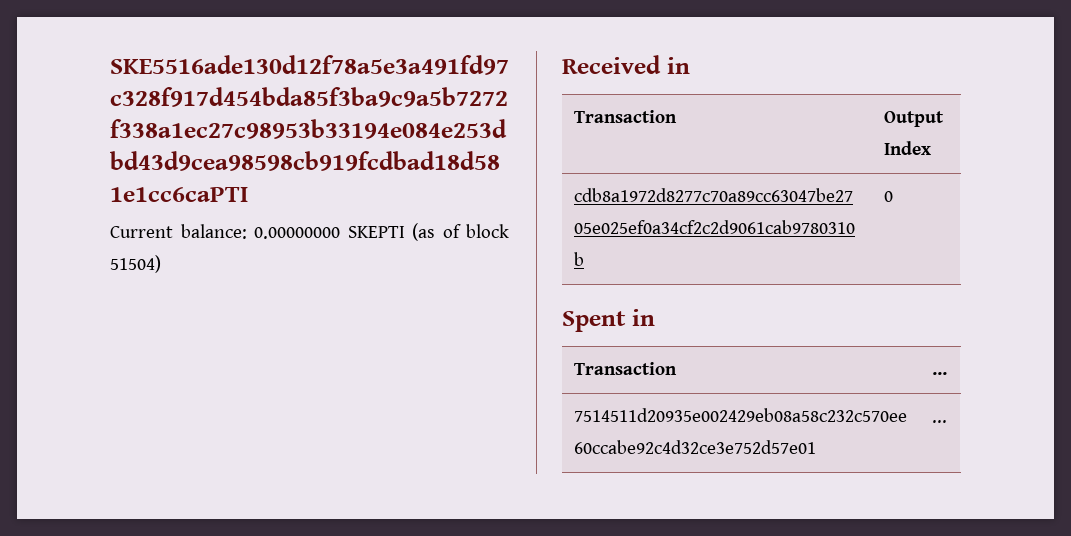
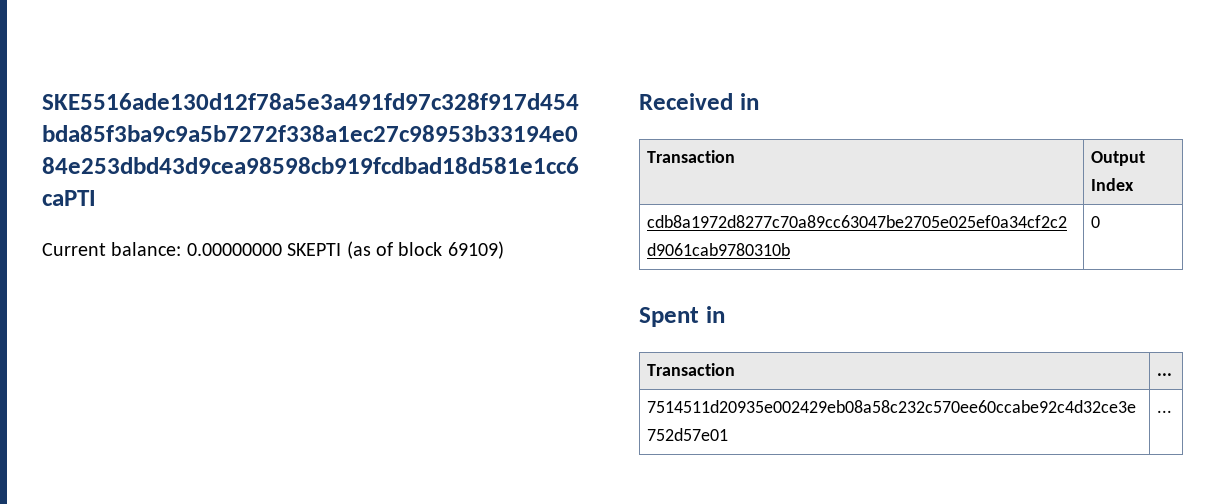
- Current balance: 0.00000000 SKEPTI (as of block 51504)
+ Current balance: 0.00000000 SKEPTI (as of block 69109)

